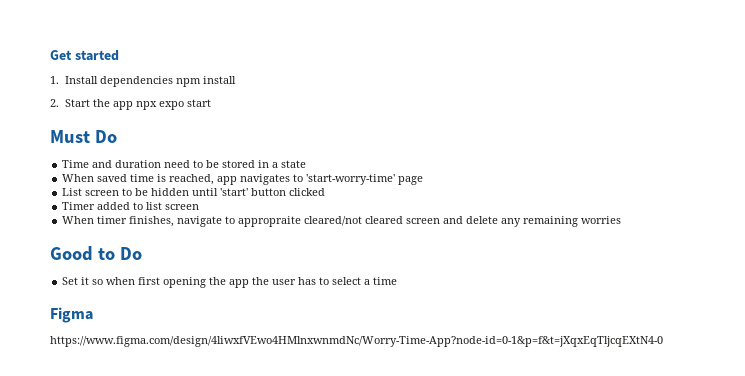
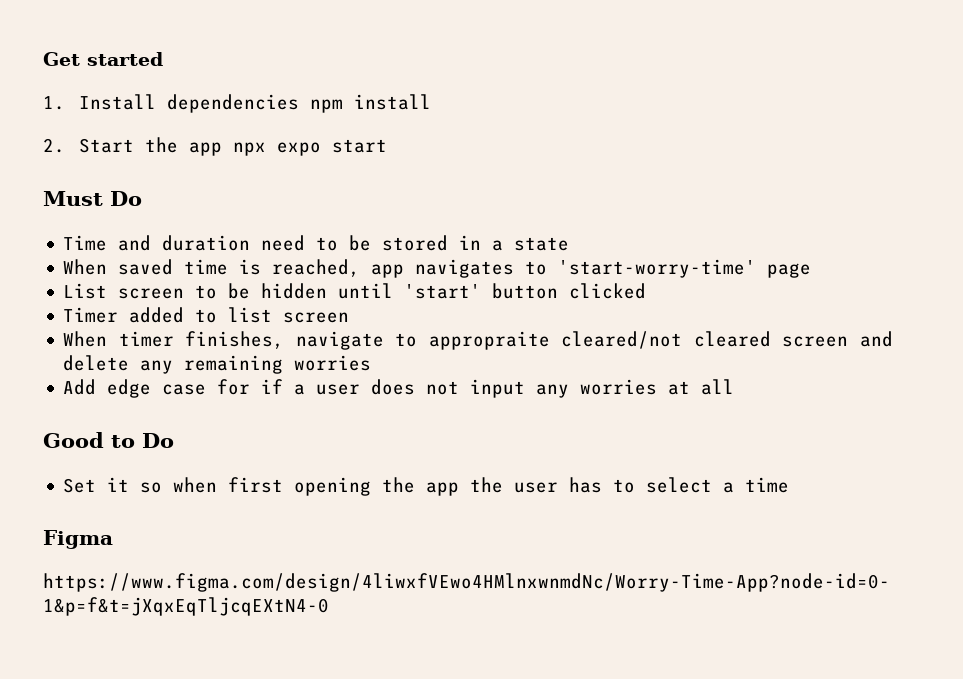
+ Add edge case for if a user does not input any worries at all

